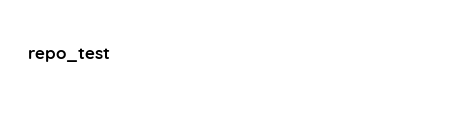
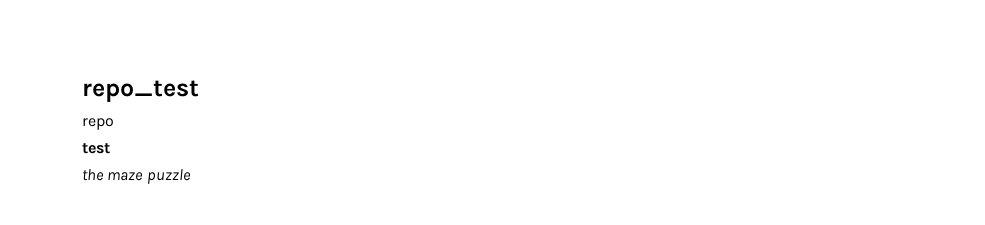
+ repo
+ test
+ the maze puzzle

